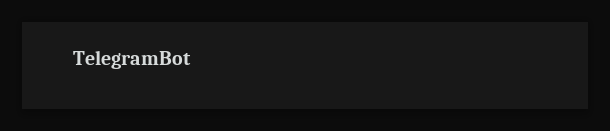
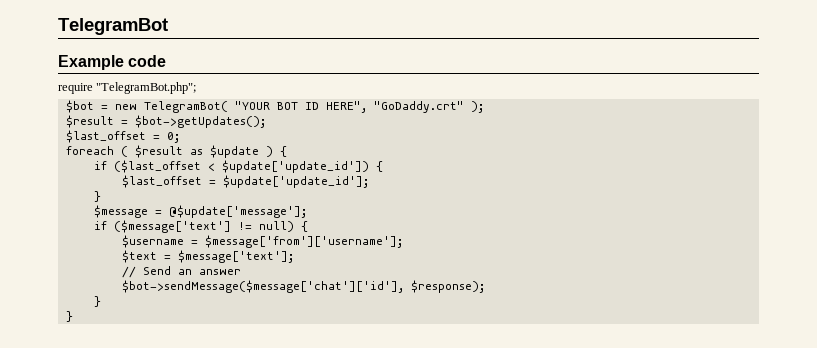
+ Example code
+ require "TelegramBot.php";
+ $bot = new TelegramBot( "YOUR BOT ID HERE", "GoDaddy.crt" );
+ $result = $bot->getUpdates();
+ $last_offset = 0;
+ foreach ( $result as $update ) {
+ if ($last_offset < $update['update_id']) {
+ $last_offset = $update['update_id'];
+ }
+ $message = @$update['message'];
+ if ($message['text'] != null) {
+ $username = $message['from']['username'];
+ $text = $message['text'];
+ // Send an answer
+ $bot->sendMessage($message['chat']['id'], $response);
+ }
+ }

